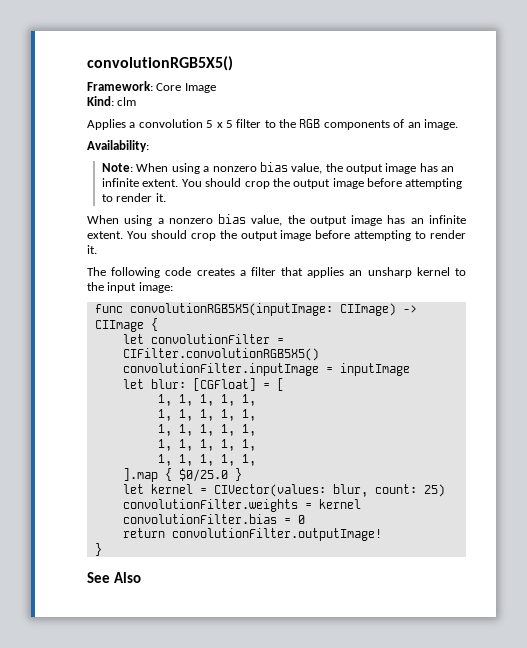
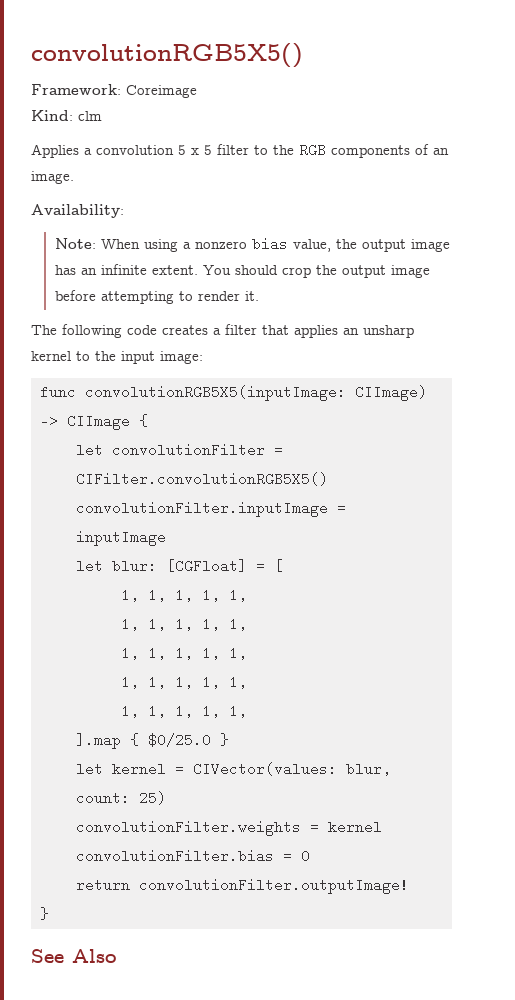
- Framework: Core Image
+ Framework: Coreimage
  Note: When using a nonzero bias value, the output image has an infinite extent. You should crop the output image before attempting to render it.
- When using a nonzero bias value, the output image has an infinite extent. You should crop the output image before attempting to render it.

